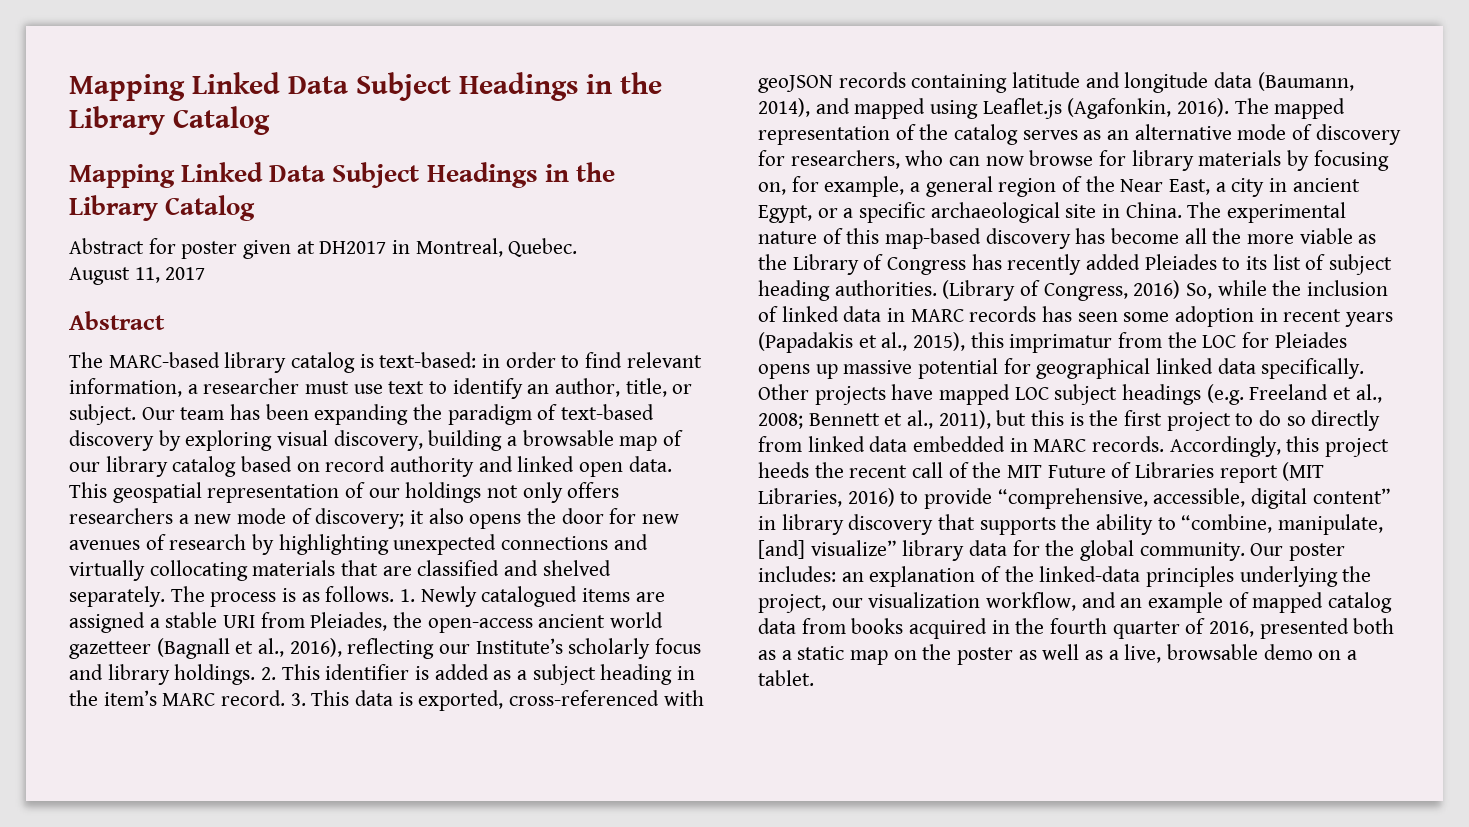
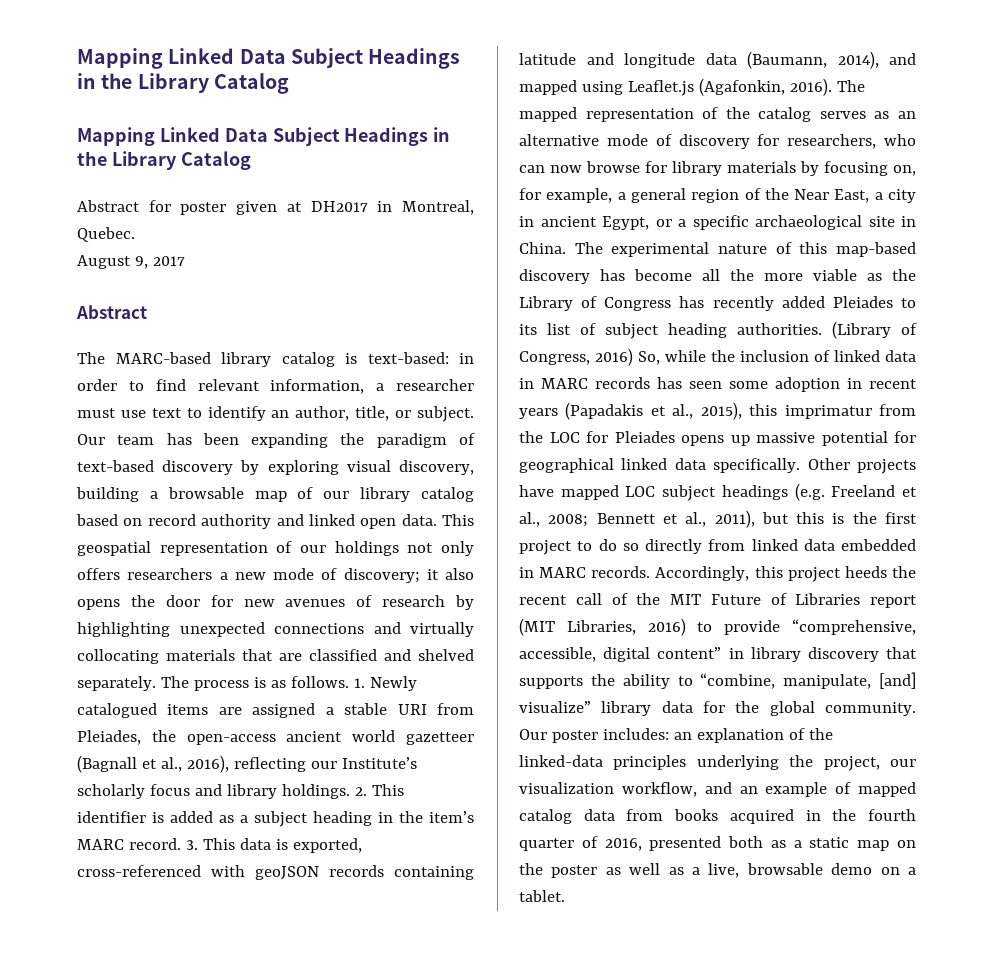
- August 11, 2017
+ August 9, 2017

